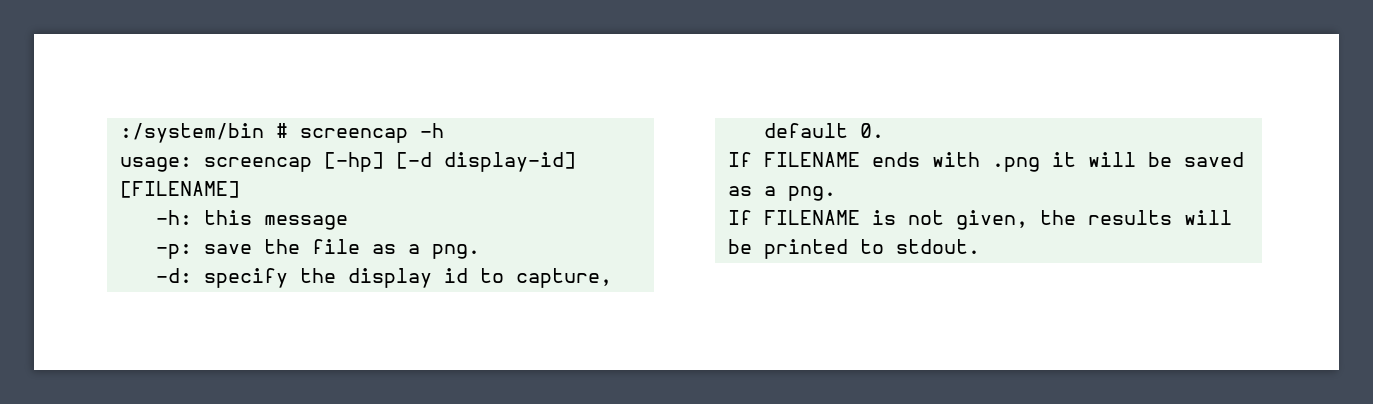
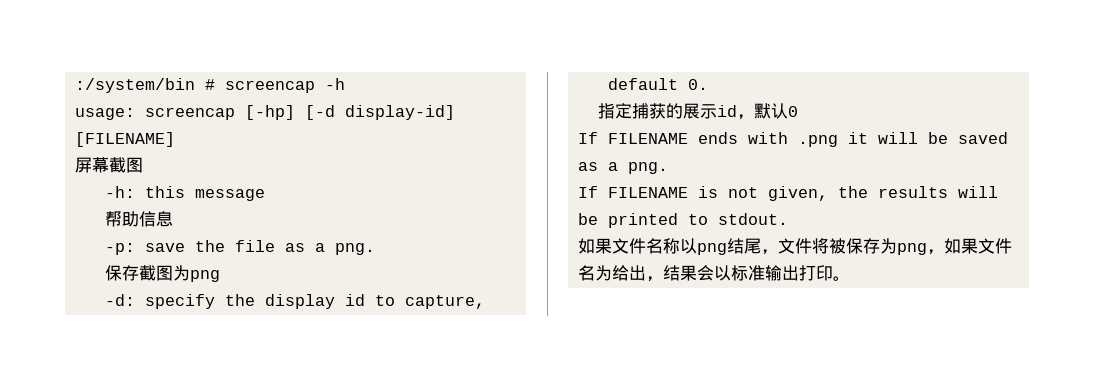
+ 屏幕截图
+ 帮助信息
+ 保存截图为png
+ 指定捕获的展示id，默认0
+ 如果文件名称以png结尾，文件将被保存为png，如果文件名为给出，结果会以标准输出打印。

